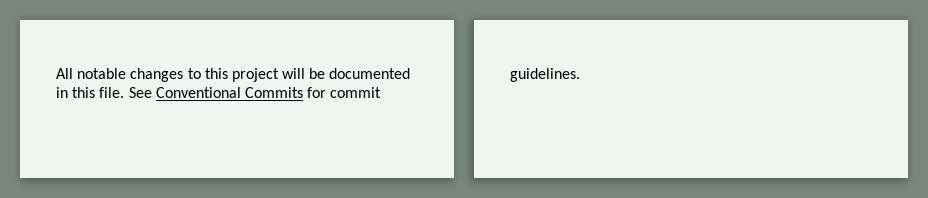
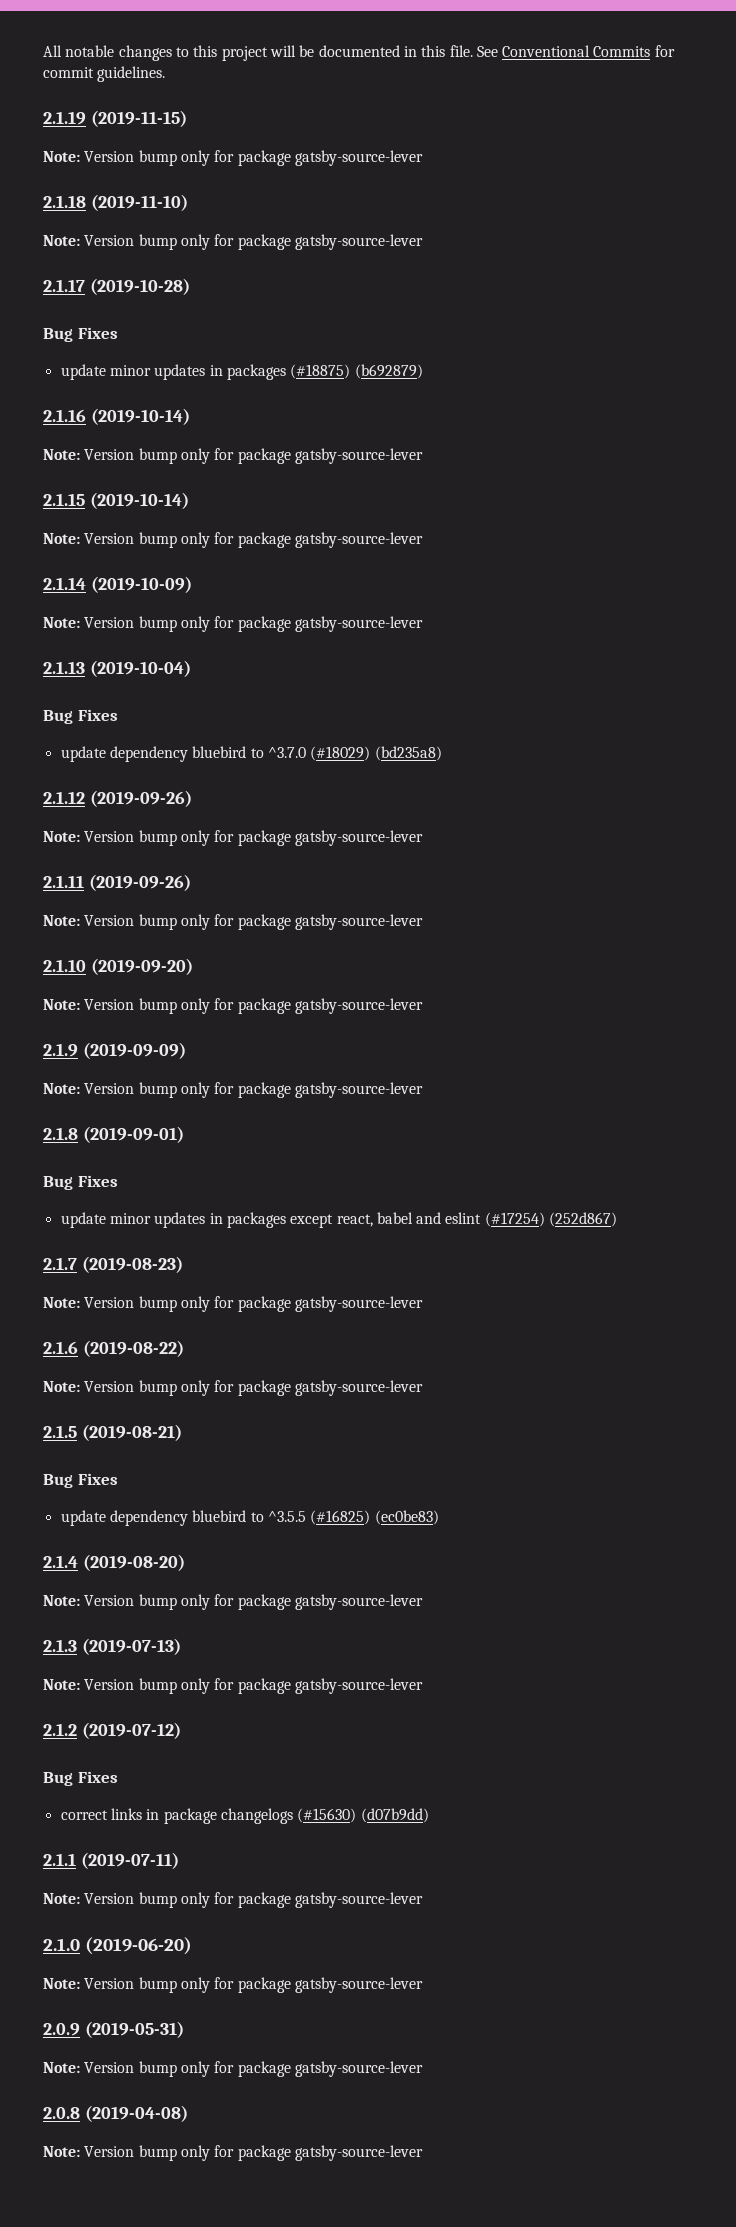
+ 2.1.19 (2019-11-15)
+ Note: Version bump only for package gatsby-source-lever
+ 2.1.18 (2019-11-10)
+ Note: Version bump only for package gatsby-source-lever
+ 2.1.17 (2019-10-28)
+ Bug Fixes
+ update minor updates in packages (#18875) (b692879)
+ 2.1.16 (2019-10-14)
+ Note: Version bump only for package gatsby-source-lever
+ 2.1.15 (2019-10-14)
+ Note: Version bump only for package gatsby-source-lever
+ 2.1.14 (2019-10-09)
+ Note: Version bump only for package gatsby-source-lever
+ 2.1.13 (2019-10-04)
+ Bug Fixes
+ update dependency bluebird to ^3.7.0 (#18029) (bd235a8)
+ 2.1.12 (2019-09-26)
+ Note: Version bump only for package gatsby-source-lever
+ 2.1.11 (2019-09-26)
+ Note: Version bump only for package gatsby-source-lever
+ 2.1.10 (2019-09-20)
+ Note: Version bump only for package gatsby-source-lever
+ 2.1.9 (2019-09-09)
+ Note: Version bump only for package gatsby-source-lever
+ 2.1.8 (2019-09-01)
+ Bug Fixes
+ update minor updates in packages except react, babel and eslint (#17254) (252d867)
+ 2.1.7 (2019-08-23)
+ Note: Version bump only for package gatsby-source-lever
+ 2.1.6 (2019-08-22)
+ Note: Version bump only for package gatsby-source-lever
+ 2.1.5 (2019-08-21)
+ Bug Fixes
+ update dependency bluebird to ^3.5.5 (#16825) (ec0be83)
+ 2.1.4 (2019-08-20)
+ Note: Version bump only for package gatsby-source-lever
+ 2.1.3 (2019-07-13)
+ Note: Version bump only for package gatsby-source-lever
+ 2.1.2 (2019-07-12)
+ Bug Fixes
+ correct links in package changelogs (#15630) (d07b9dd)
+ 2.1.1 (2019-07-11)
+ Note: Version bump only for package gatsby-source-lever
+ 2.1.0 (2019-06-20)
+ Note: Version bump only for package gatsby-source-lever
+ 2.0.9 (2019-05-31)
+ Note: Version bump only for package gatsby-source-lever
+ 2.0.8 (2019-04-08)
+ Note: Version bump only for package gatsby-source-lever

